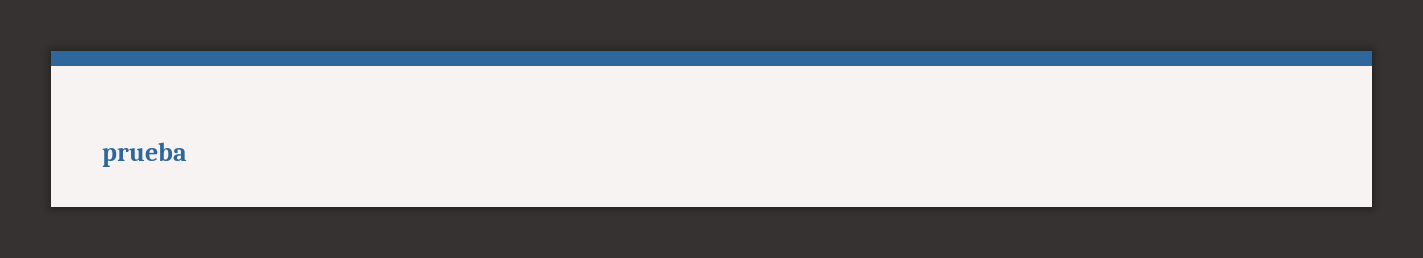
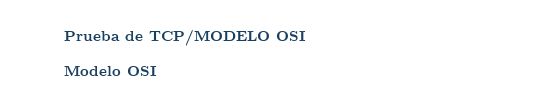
- prueba
+ Prueba de TCP/MODELO OSI
+ Modelo OSI

